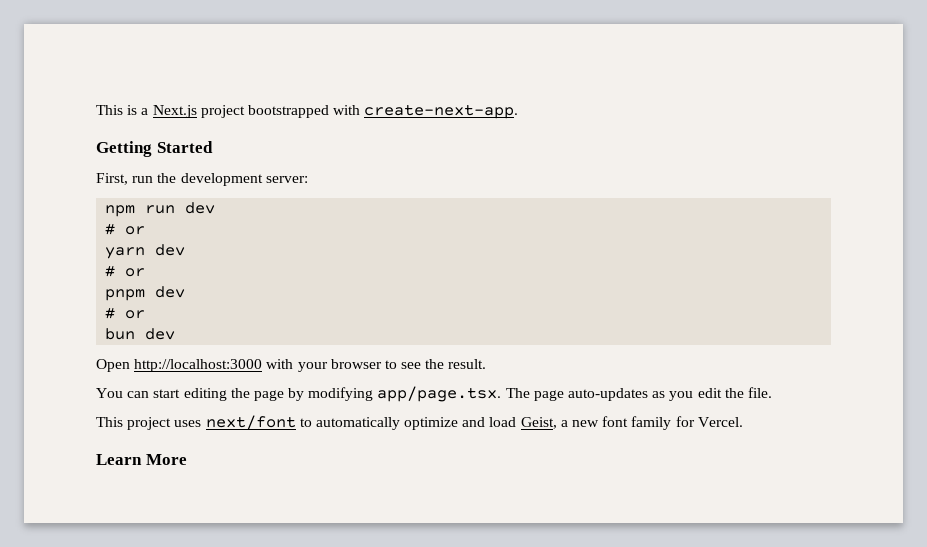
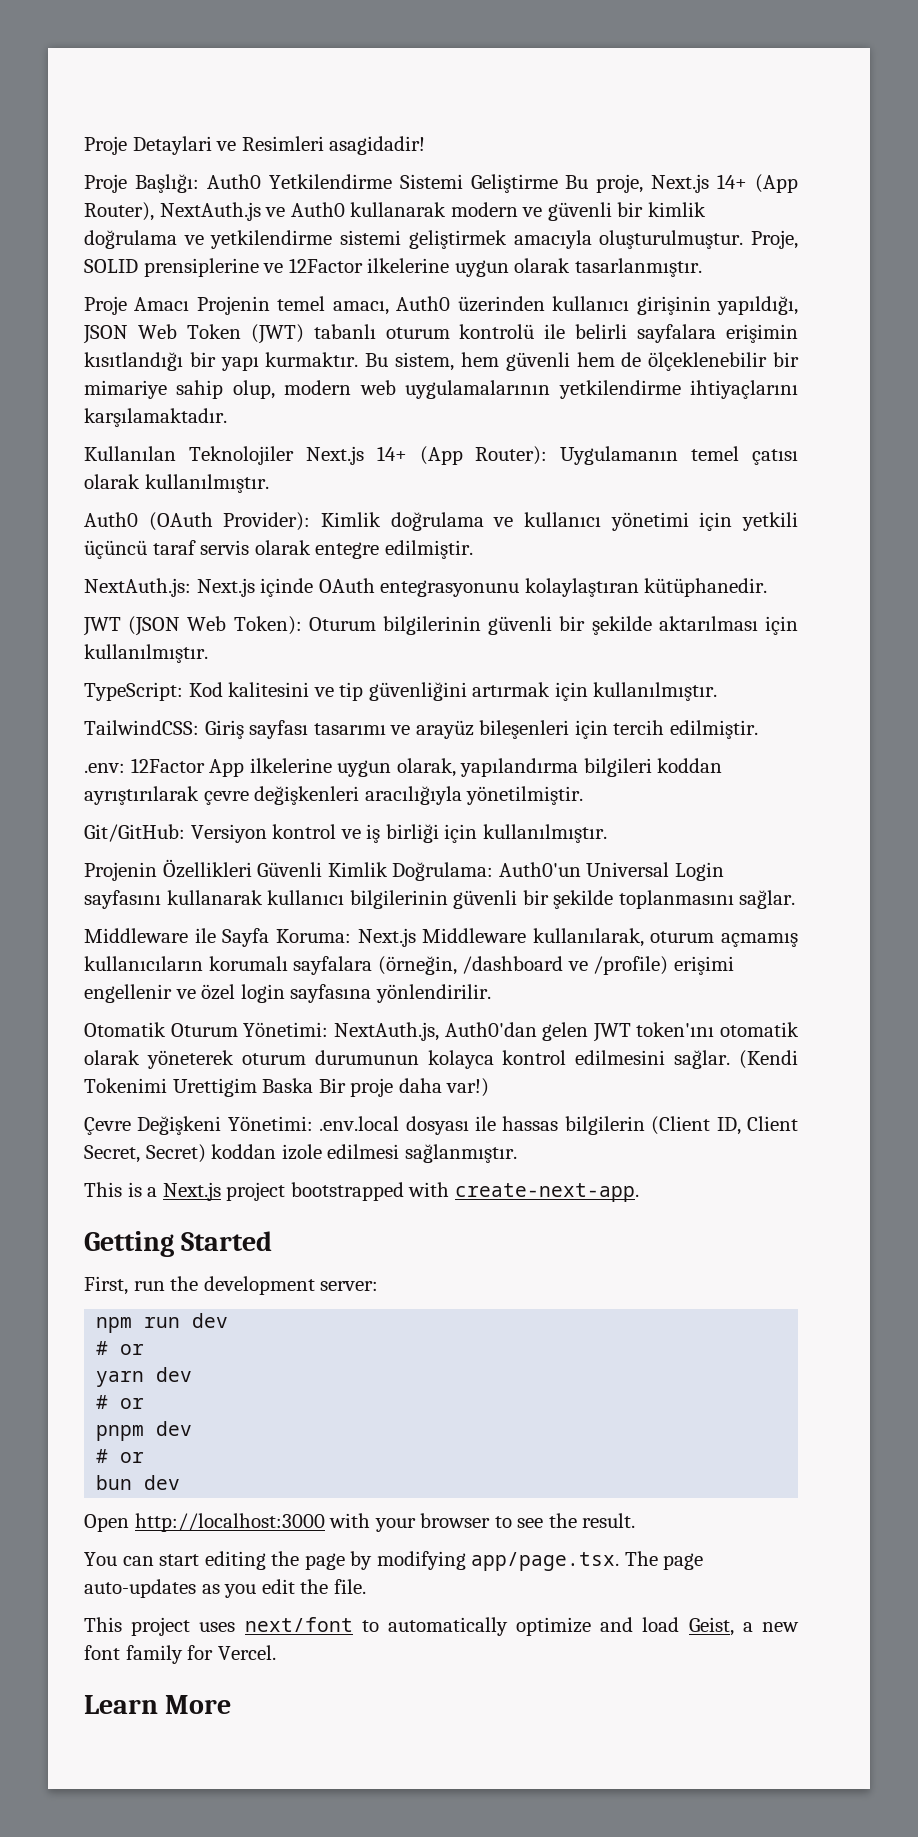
+ Proje Detaylari ve Resimleri asagidadir!
+ Proje Başlığı: Auth0 Yetkilendirme Sistemi Geliştirme Bu proje, Next.js 14+ (App Router), NextAuth.js ve Auth0 kullanarak modern ve güvenli bir kimlik doğrulama ve yetkilendirme sistemi geliştirmek amacıyla oluşturulmuştur. Proje, SOLID prensiplerine ve 12Factor ilkelerine uygun olarak tasarlanmıştır.
+ Proje Amacı Projenin temel amacı, Auth0 üzerinden kullanıcı girişinin yapıldığı, JSON Web Token (JWT) tabanlı oturum kontrolü ile belirli sayfalara erişimin kısıtlandığı bir yapı kurmaktır. Bu sistem, hem güvenli hem de ölçeklenebilir bir mimariye sahip olup, modern web uygulamalarının yetkilendirme ihtiyaçlarını karşılamaktadır.
+ Kullanılan Teknolojiler Next.js 14+ (App Router): Uygulamanın temel çatısı olarak kullanılmıştır.
+ Auth0 (OAuth Provider): Kimlik doğrulama ve kullanıcı yönetimi için yetkili üçüncü taraf servis olarak entegre edilmiştir.
+ NextAuth.js: Next.js içinde OAuth entegrasyonunu kolaylaştıran kütüphanedir.
+ JWT (JSON Web Token): Oturum bilgilerinin güvenli bir şekilde aktarılması için kullanılmıştır.
+ TypeScript: Kod kalitesini ve tip güvenliğini artırmak için kullanılmıştır.
+ TailwindCSS: Giriş sayfası tasarımı ve arayüz bileşenleri için tercih edilmiştir.
+ .env: 12Factor App ilkelerine uygun olarak, yapılandırma bilgileri koddan ayrıştırılarak çevre değişkenleri aracılığıyla yönetilmiştir.
+ Git/GitHub: Versiyon kontrol ve iş birliği için kullanılmıştır.
+ Projenin Özellikleri Güvenli Kimlik Doğrulama: Auth0'un Universal Login sayfasını kullanarak kullanıcı bilgilerinin güvenli bir şekilde toplanmasını sağlar.
+ Middleware ile Sayfa Koruma: Next.js Middleware kullanılarak, oturum açmamış kullanıcıların korumalı sayfalara (örneğin, /dashboard ve /profile) erişimi engellenir ve özel login sayfasına yönlendirilir.
+ Otomatik Oturum Yönetimi: NextAuth.js, Auth0'dan gelen JWT token'ını otomatik olarak yöneterek oturum durumunun kolayca kontrol edilmesini sağlar. (Kendi Tokenimi Urettigim Baska Bir proje daha var!)
+ Çevre Değişkeni Yönetimi: .env.local dosyası ile hassas bilgilerin (Client ID, Client Secret, Secret) koddan izole edilmesi sağlanmıştır.

